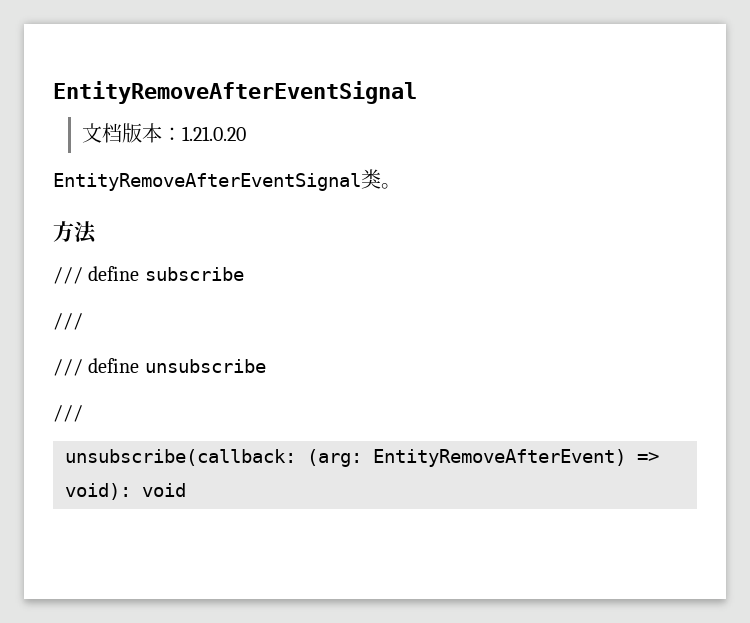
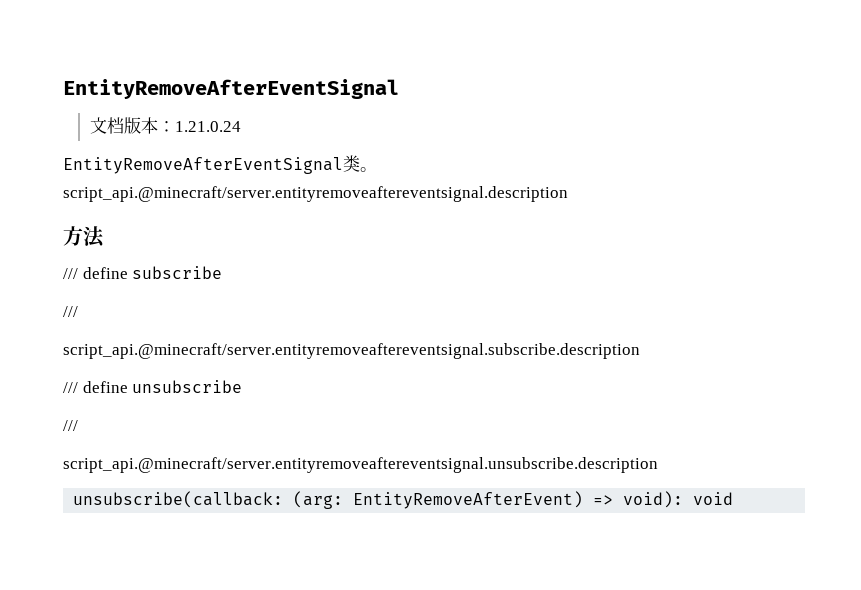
- 文档版本：1.21.0.20
+ 文档版本：1.21.0.24
- EntityRemoveAfterEventSignal类。
+ EntityRemoveAfterEventSignal类。script_api.@minecraft/server.entityremoveaftereventsignal.description
+ script_api.@minecraft/server.entityremoveaftereventsignal.subscribe.description
+ script_api.@minecraft/server.entityremoveaftereventsignal.unsubscribe.description

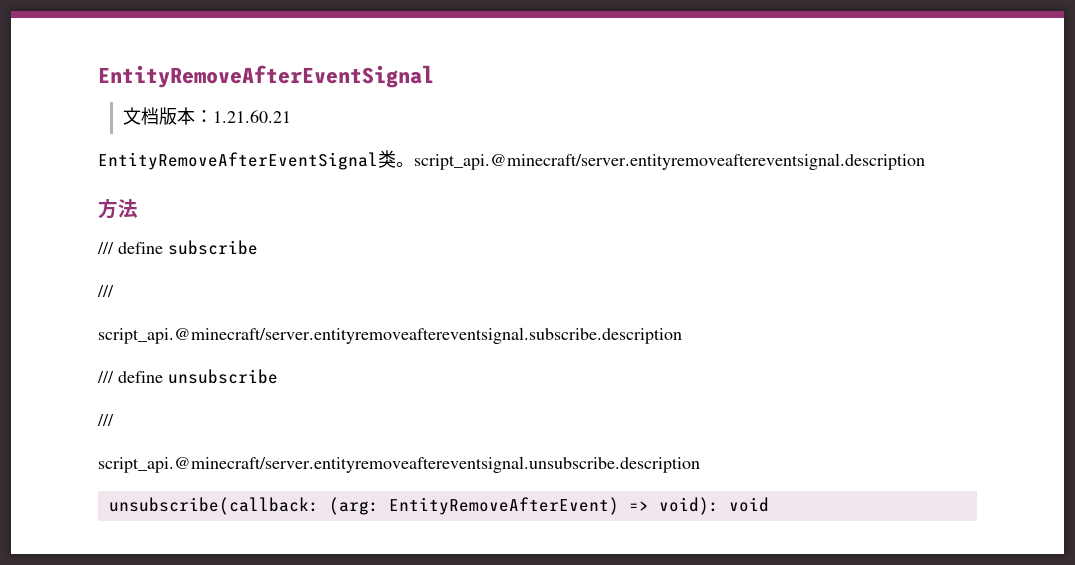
- 文档版本：1.21.0.24
+ 文档版本：1.21.60.21

